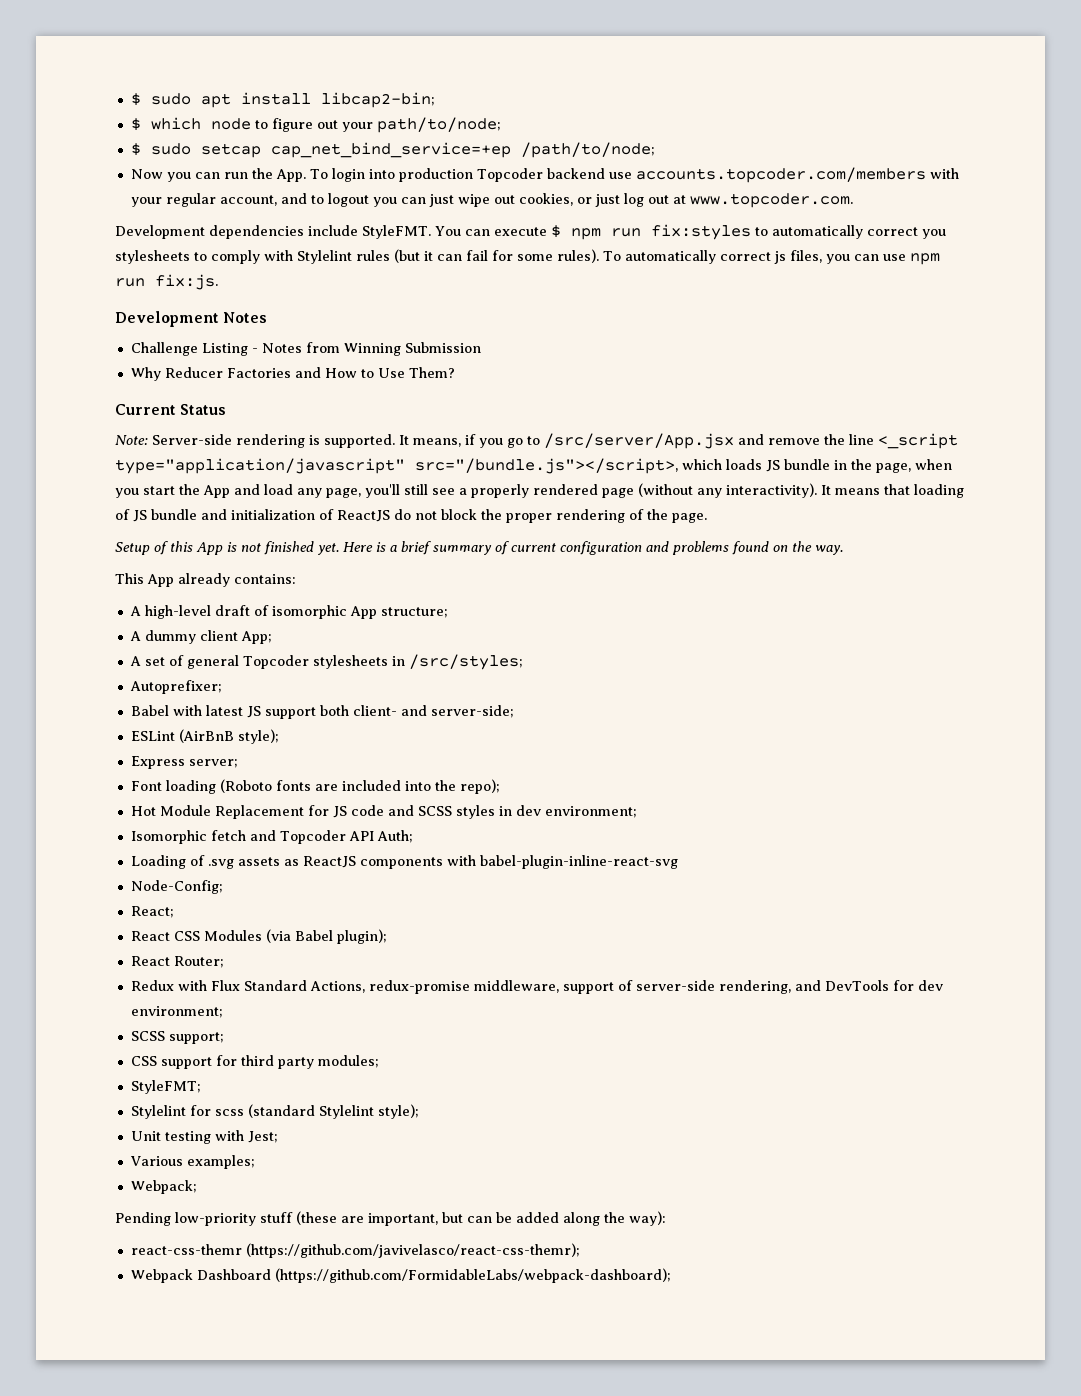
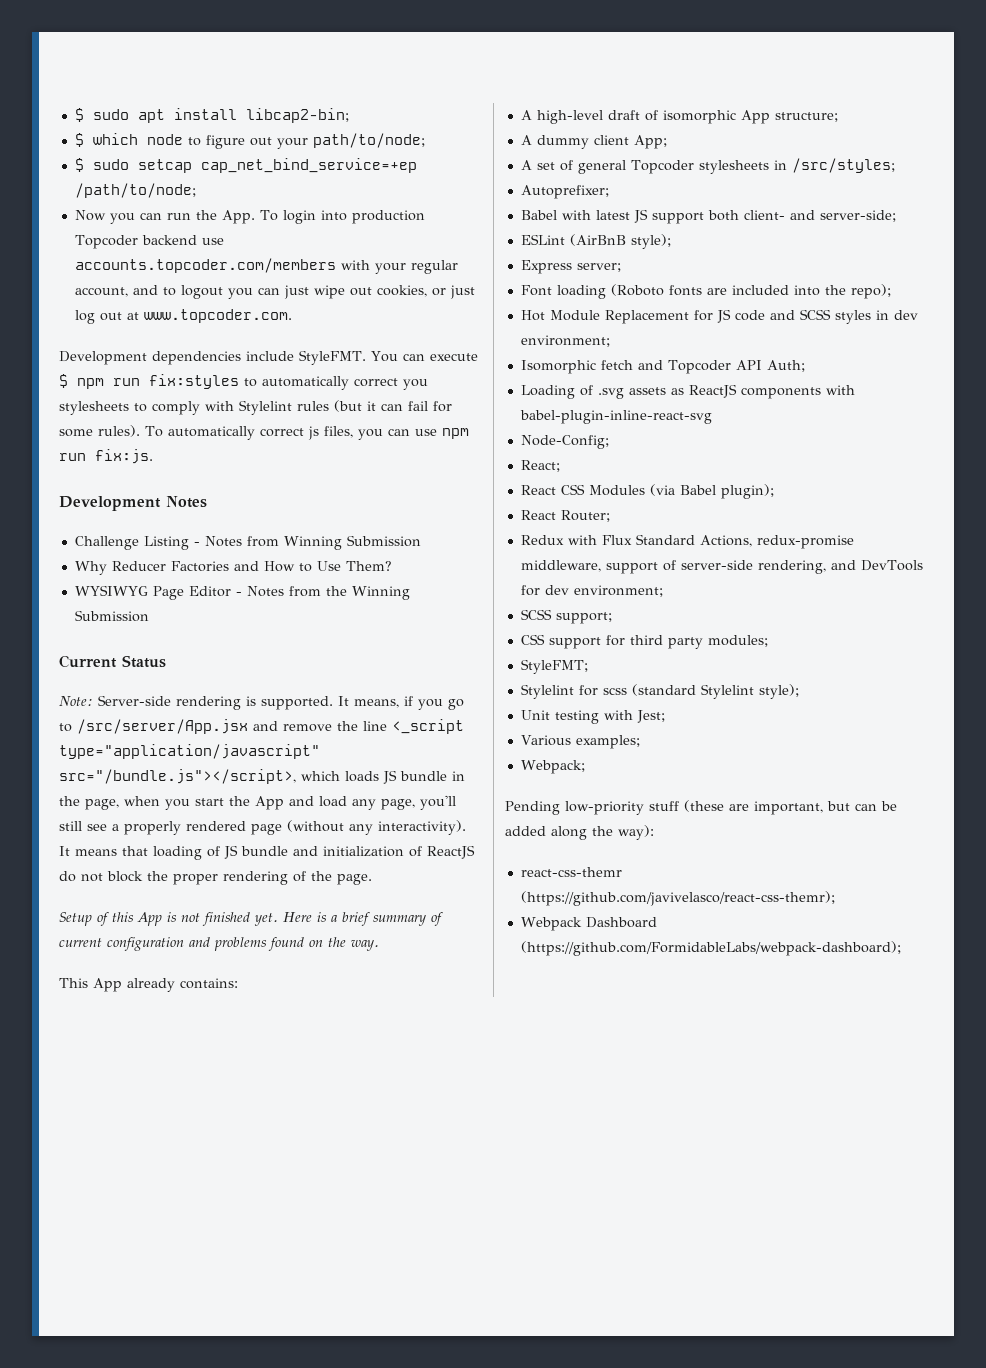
+ WYSIWYG Page Editor - Notes from the Winning Submission

